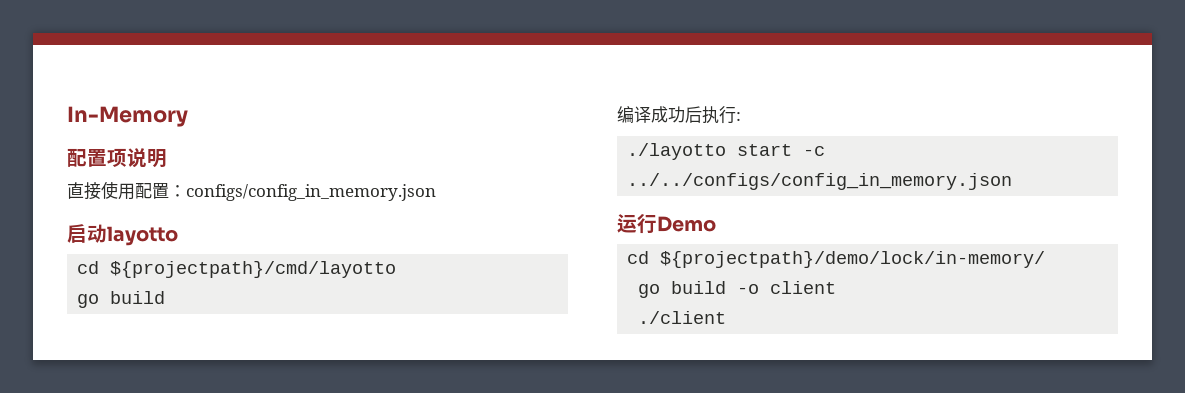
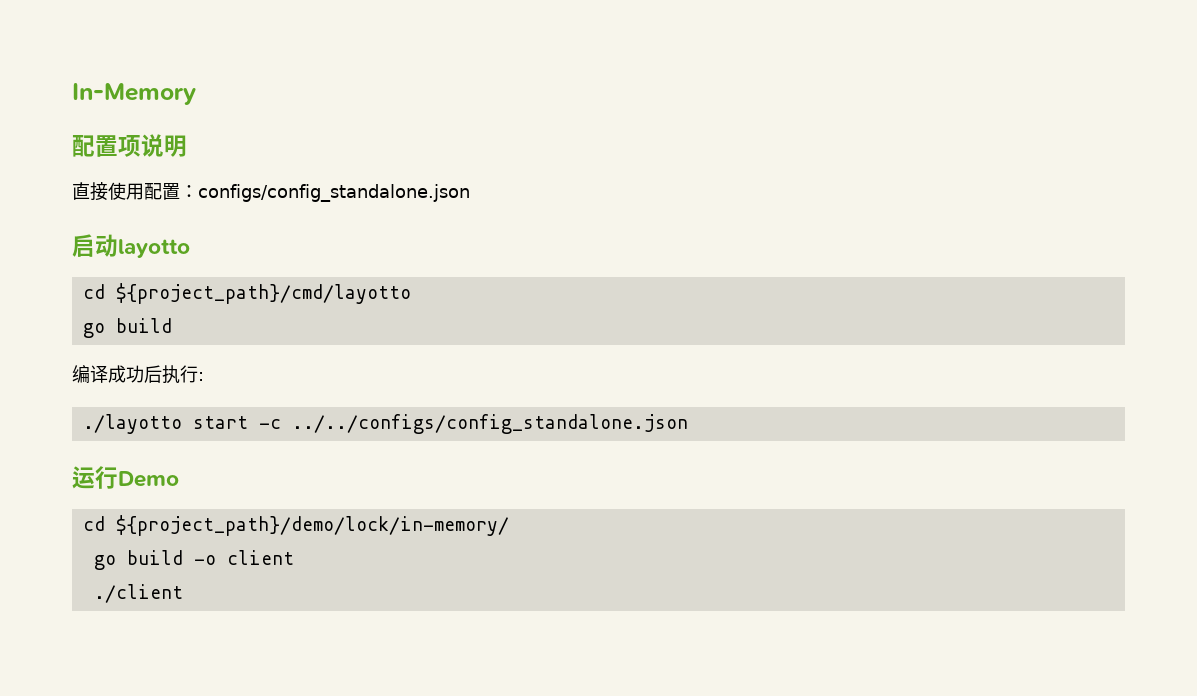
- 直接使用配置：configs/config_in_memory.json
+ 直接使用配置：configs/config_standalone.json
- cd ${projectpath}/cmd/layotto
+ cd ${project_path}/cmd/layotto
- ./layotto start -c ../../configs/config_in_memory.json
+ ./layotto start -c ../../configs/config_standalone.json
- cd ${projectpath}/demo/lock/in-memory/
+ cd ${project_path}/demo/lock/in-memory/

